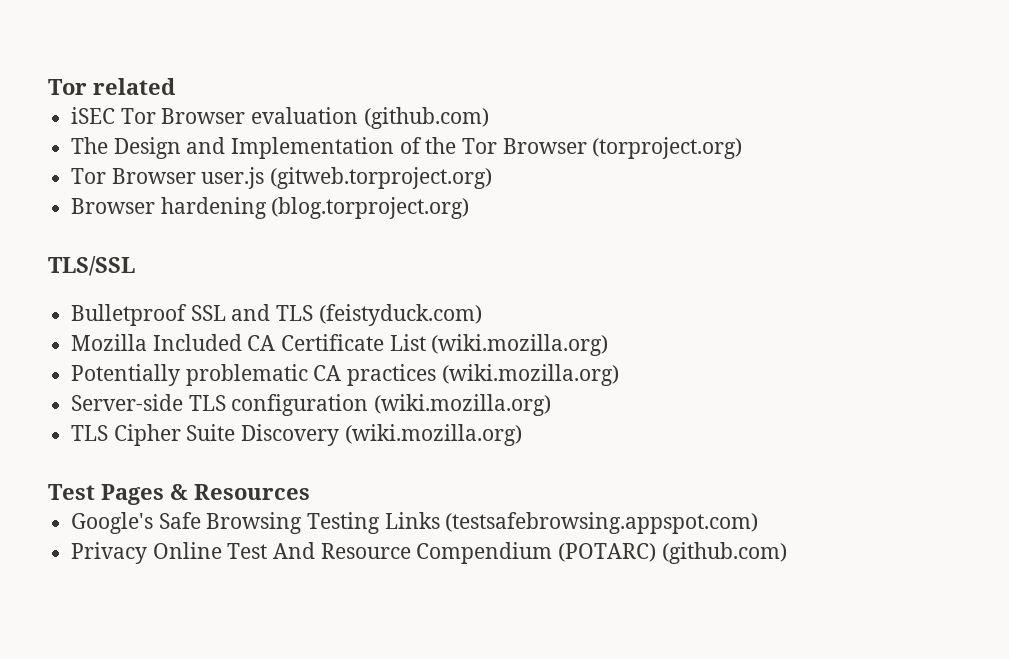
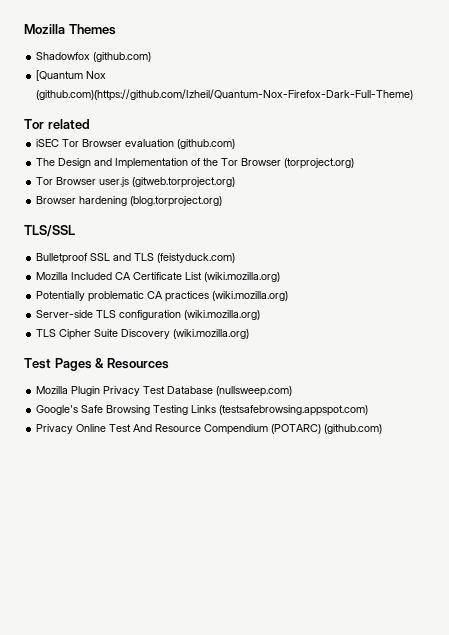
+ Mozilla Themes
+ Shadowfox (github.com)
+ [Quantum Nox (github.com)(https://github.com/Izheil/Quantum-Nox-Firefox-Dark-Full-Theme)
+ Mozilla Plugin Privacy Test Database (nullsweep.com)

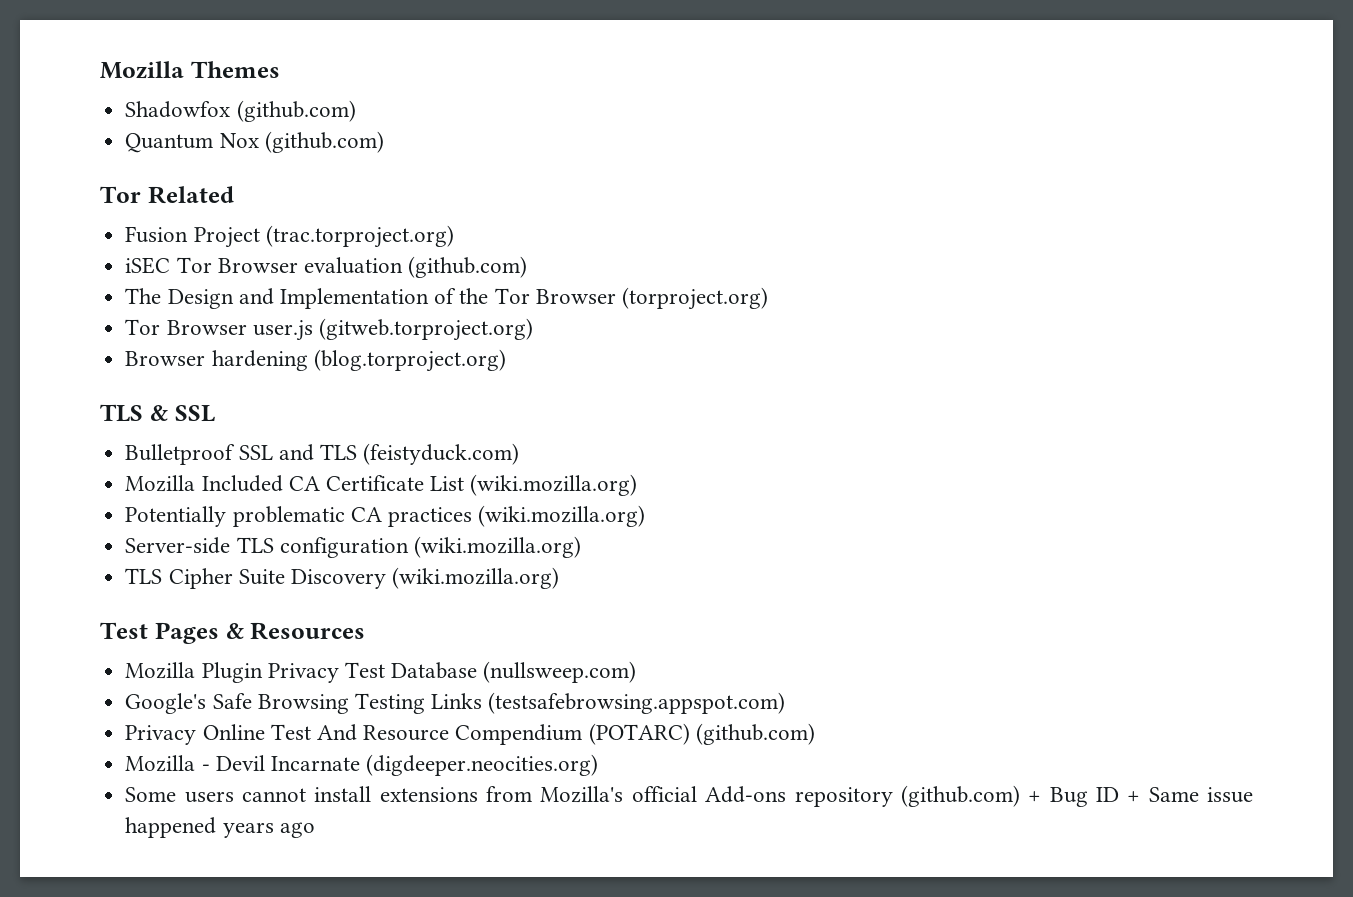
- [Quantum Nox (github.com)(https://github.com/Izheil/Quantum-Nox-Firefox-Dark-Full-Theme)
- Tor related
+ Quantum Nox (github.com)
+ Tor Related
+ Fusion Project (trac.torproject.org)
- TLS/SSL
+ TLS & SSL
+ Mozilla - Devil Incarnate (digdeeper.neocities.org)
+ Some users cannot install extensions from Mozilla's official Add-ons repository (github.com) + Bug ID + Same issue happened years ago

